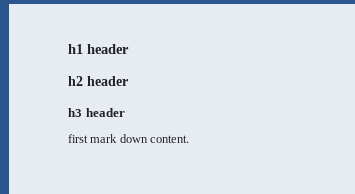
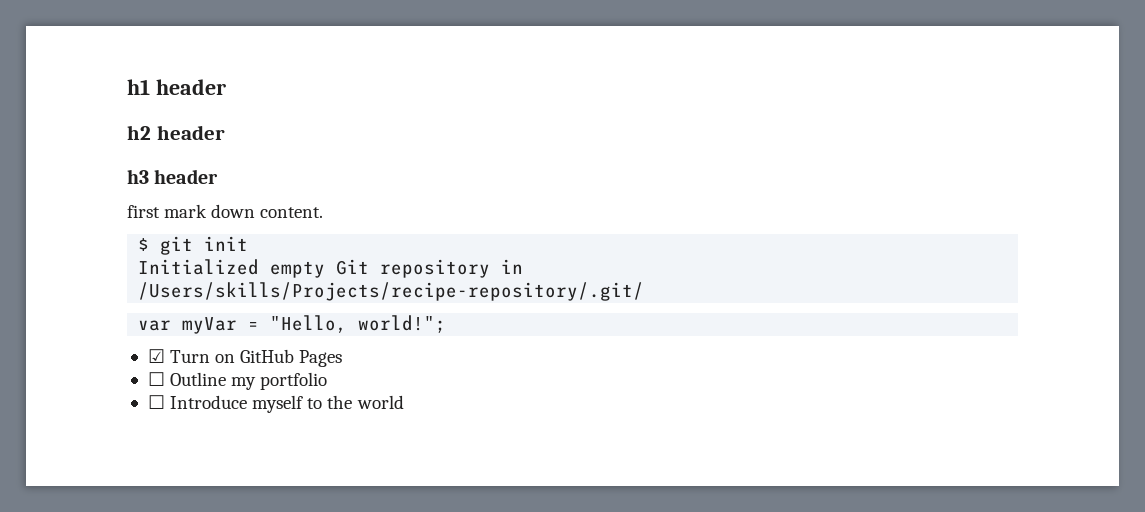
+ $ git init
+ Initialized empty Git repository in /Users/skills/Projects/recipe-repository/.git/
+ var myVar = "Hello, world!";
+ ☑ Turn on GitHub Pages
+ ☐ Outline my portfolio
+ ☐ Introduce myself to the world

